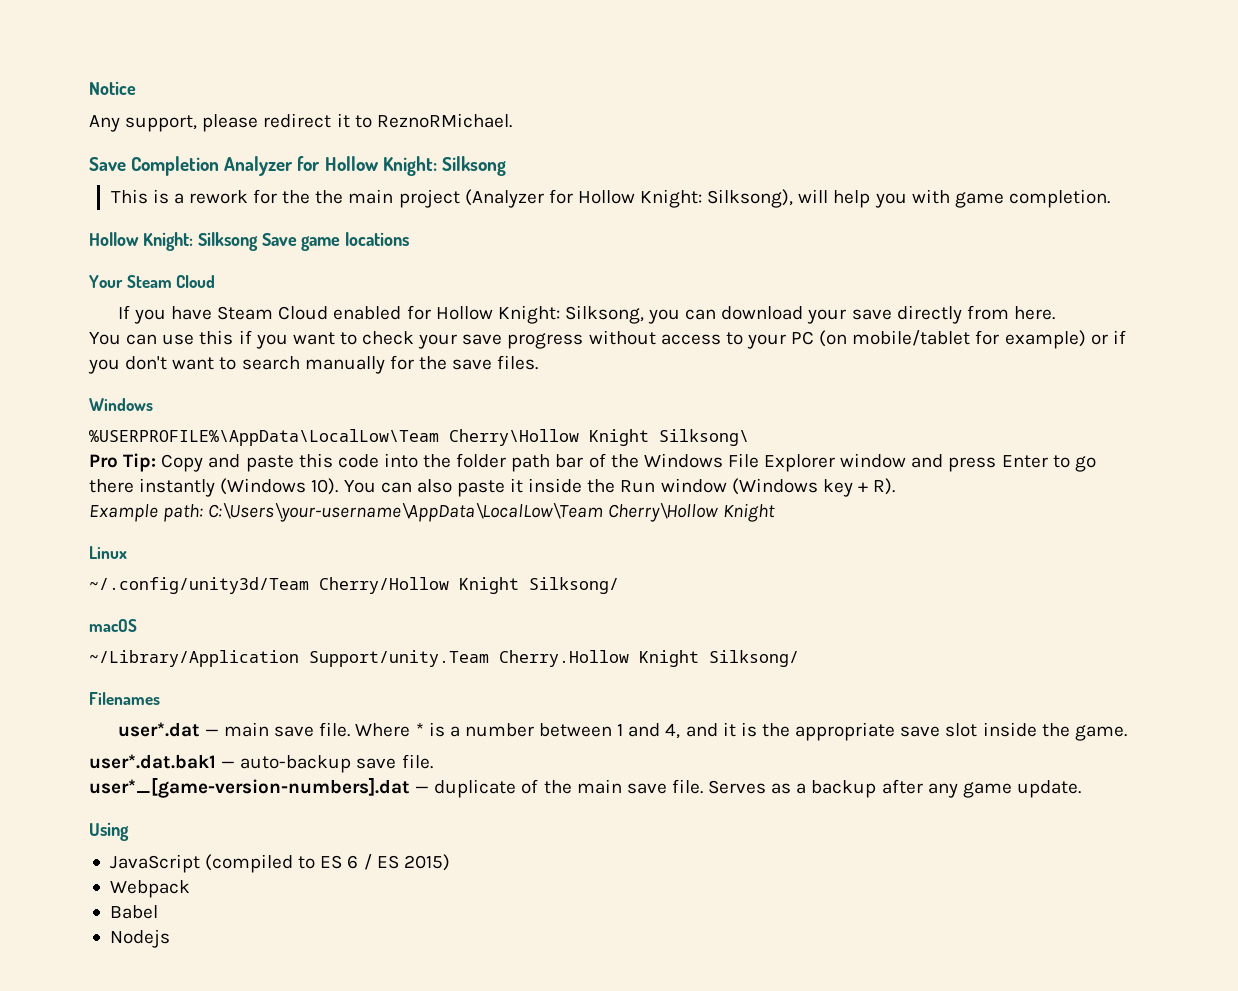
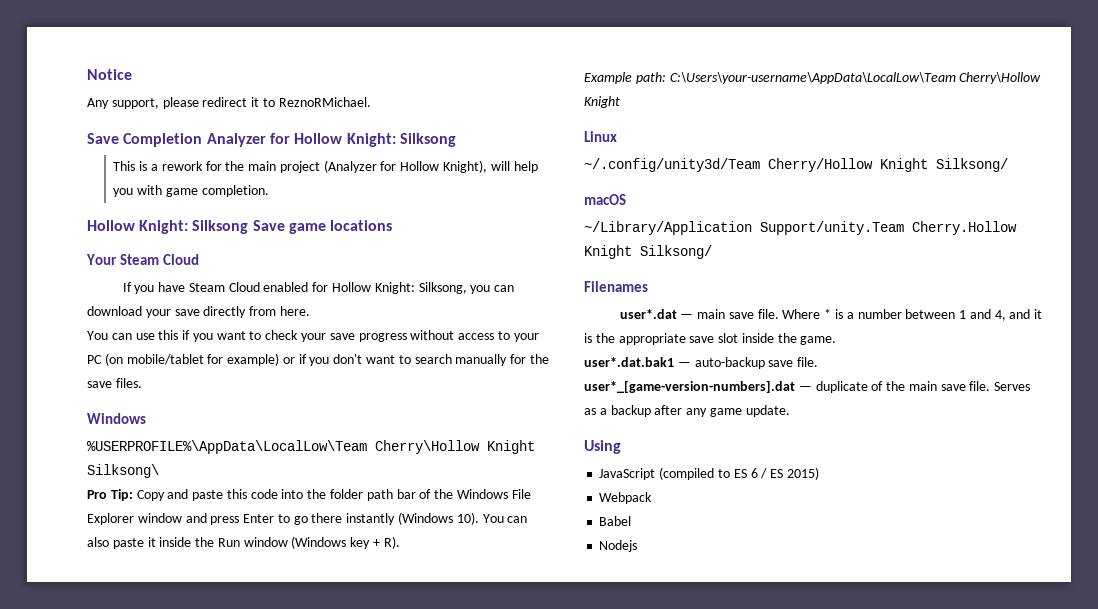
- This is a rework for the the main project (Analyzer for Hollow Knight: Silksong), will help you with game completion.
+ This is a rework for the main project (Analyzer for Hollow Knight), will help you with game completion.

